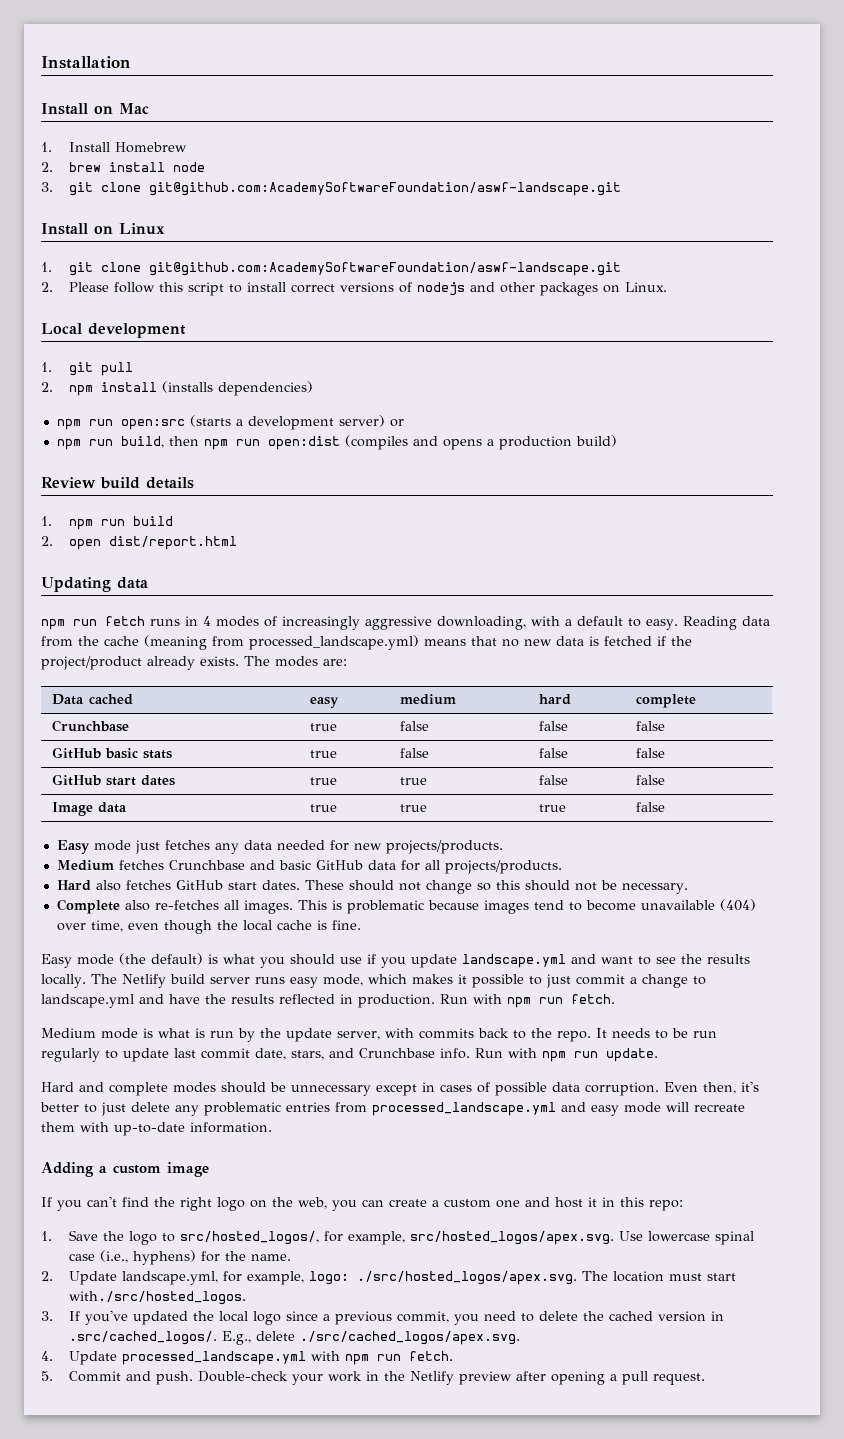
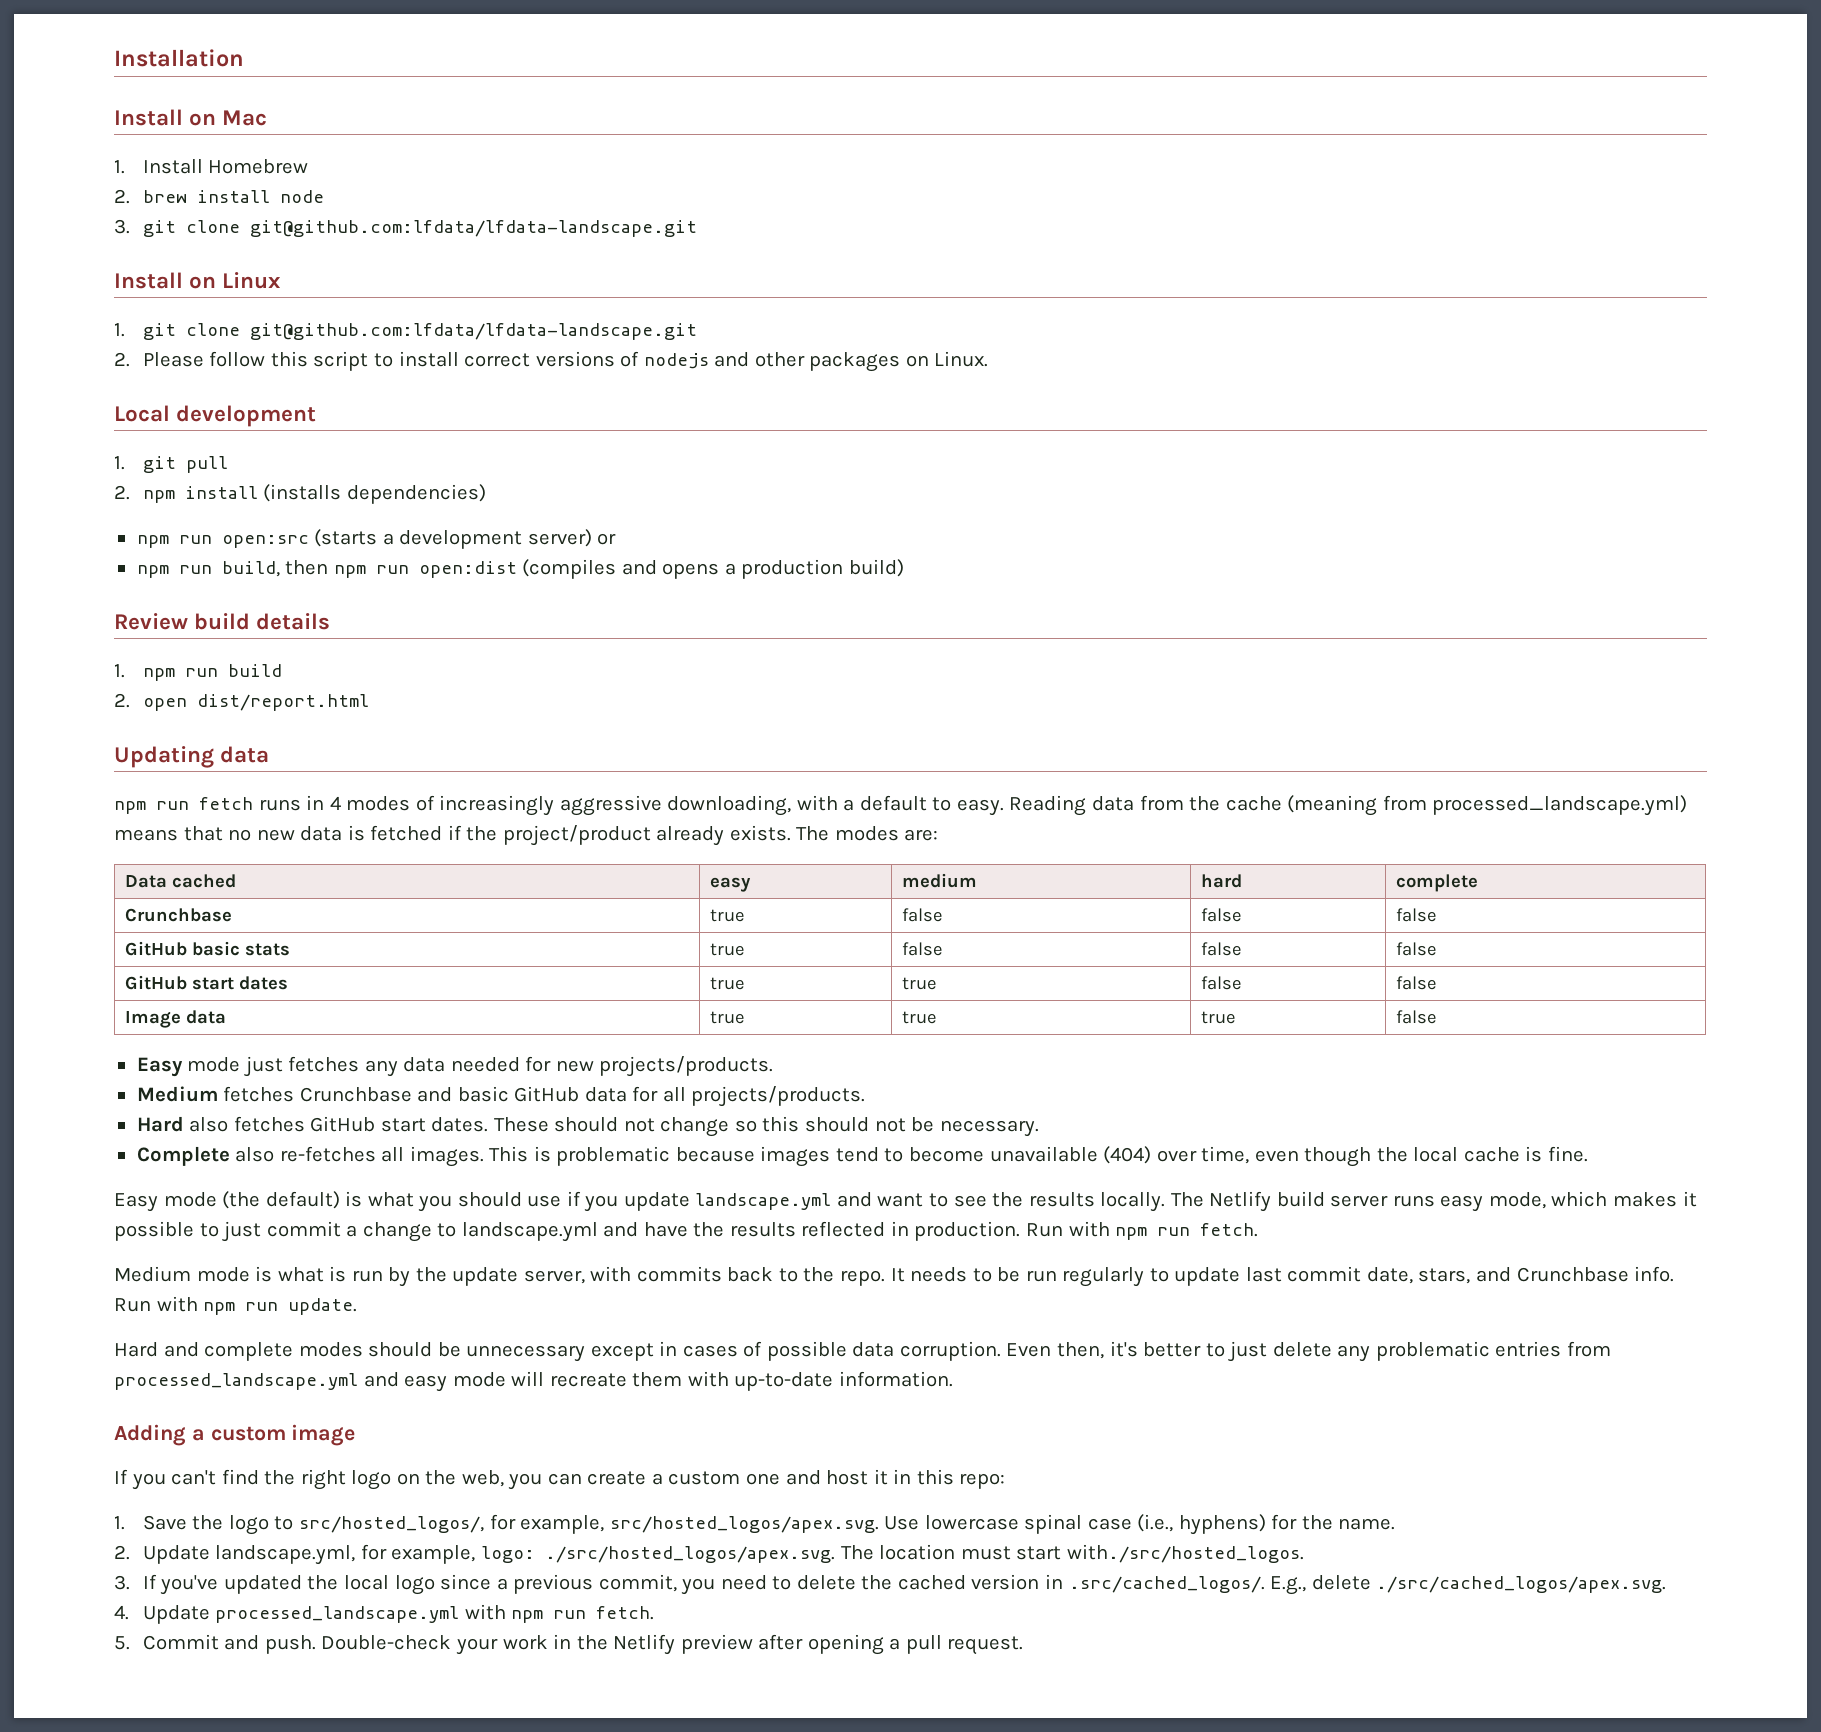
- 3. git clone git@github.com:AcademySoftwareFoundation/aswf-landscape.git
+ 3. git clone git@github.com:lfdata/lfdata-landscape.git
- 1. git clone git@github.com:AcademySoftwareFoundation/aswf-landscape.git
+ 1. git clone git@github.com:lfdata/lfdata-landscape.git

